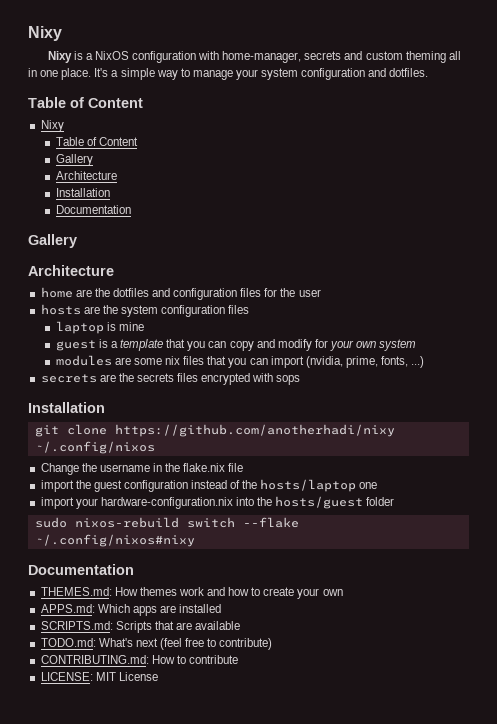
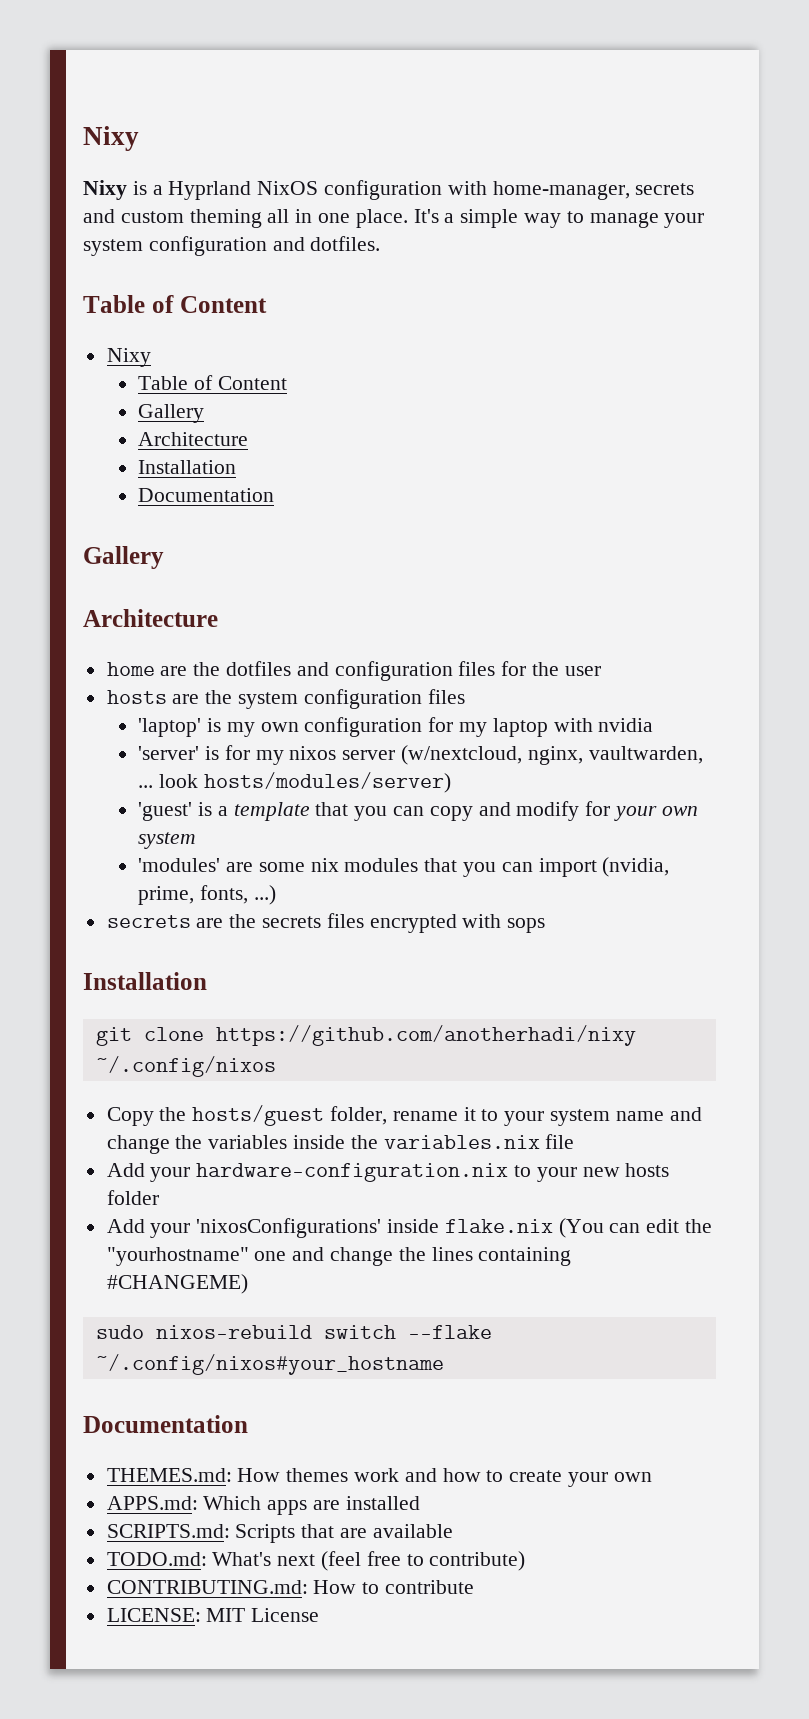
- Nixy is a NixOS configuration with home-manager, secrets and custom theming all in one place.
+ Nixy is a Hyprland NixOS configuration with home-manager, secrets and custom theming all in one place.
- laptop is mine
- guest is a template that you can copy and modify for your own system
+ 'laptop' is my own configuration for my laptop with nvidia
+ 'server' is for my nixos server (w/nextcloud, nginx, vaultwarden, ... look hosts/modules/server)
+ 'guest' is a template that you can copy and modify for your own system
- modules are some nix files that you can import (nvidia, prime, fonts, ...)
+ 'modules' are some nix modules that you can import (nvidia, prime, fonts, ...)
- Change the username in the flake.nix file
- import the guest configuration instead of the hosts/laptop one
- import your hardware-configuration.nix into the hosts/guest folder
+ Copy the hosts/guest folder, rename it to your system name and change the variables inside the variables.nix file
+ Add your hardware-configuration.nix to your new hosts folder
+ Add your 'nixosConfigurations' inside flake.nix (You can edit the "yourhostname" one and change the lines containing #CHANGEME)
- sudo nixos-rebuild switch --flake ~/.config/nixos#nixy
+ sudo nixos-rebuild switch --flake ~/.config/nixos#your_hostname

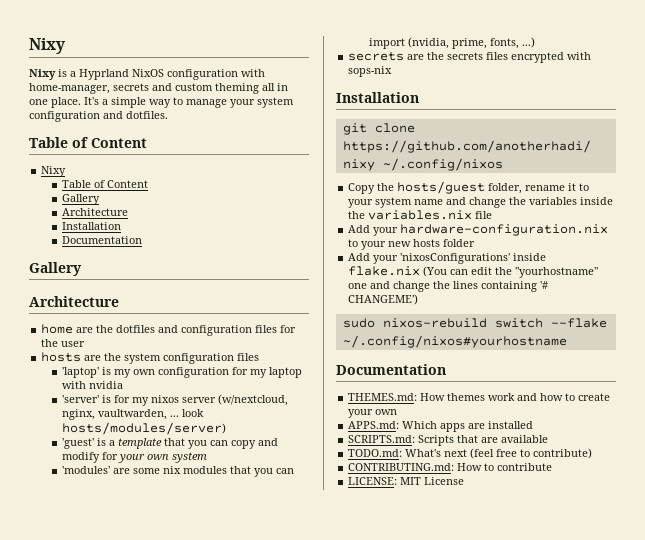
- secrets are the secrets files encrypted with sops
+ secrets are the secrets files encrypted with sops-nix
- Add your 'nixosConfigurations' inside flake.nix (You can edit the "yourhostname" one and change the lines containing #CHANGEME)
+ Add your 'nixosConfigurations' inside flake.nix (You can edit the "yourhostname" one and change the lines containing '# CHANGEME')
- sudo nixos-rebuild switch --flake ~/.config/nixos#your_hostname
+ sudo nixos-rebuild switch --flake ~/.config/nixos#yourhostname

